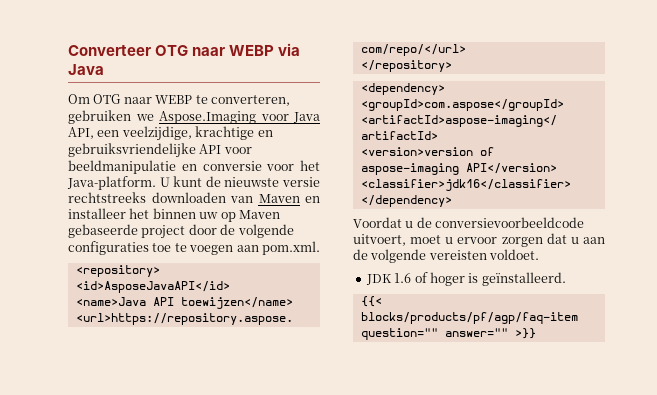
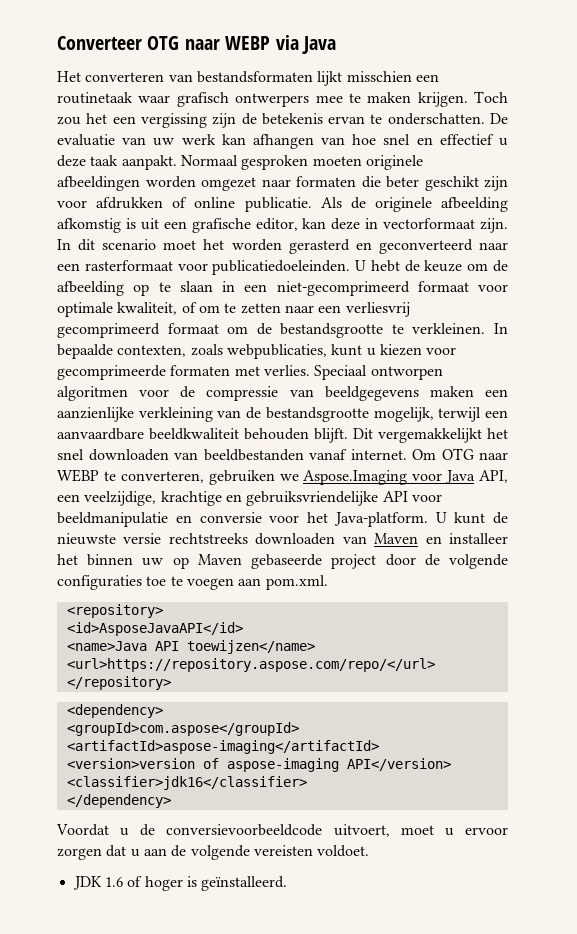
+ Het converteren van bestandsformaten lijkt misschien een routinetaak waar grafisch ontwerpers mee te maken krijgen. Toch zou het een vergissing zijn de betekenis ervan te onderschatten. De evaluatie van uw werk kan afhangen van hoe snel en effectief u deze taak aanpakt. Normaal gesproken moeten originele afbeeldingen worden omgezet naar formaten die beter geschikt zijn voor afdrukken of online publicatie. Als de originele afbeelding afkomstig is uit een grafische editor, kan deze in vectorformaat zijn. In dit scenario moet het worden gerasterd en geconverteerd naar een rasterformaat voor publicatiedoeleinden. U hebt de keuze om de afbeelding op te slaan in een niet-gecomprimeerd formaat voor optimale kwaliteit, of om te zetten naar een verliesvrij gecomprimeerd formaat om de bestandsgrootte te verkleinen. In bepaalde contexten, zoals webpublicaties, kunt u kiezen voor gecomprimeerde formaten met verlies. Speciaal ontworpen algoritmen voor de compressie van beeldgegevens maken een aanzienlijke verkleining van de bestandsgrootte mogelijk, terwijl een aanvaardbare beeldkwaliteit behouden blijft. Dit vergemakkelijkt het snel downloaden van beeldbestanden vanaf internet.
- {{< blocks/products/pf/agp/faq-item question="" answer="" >}}

